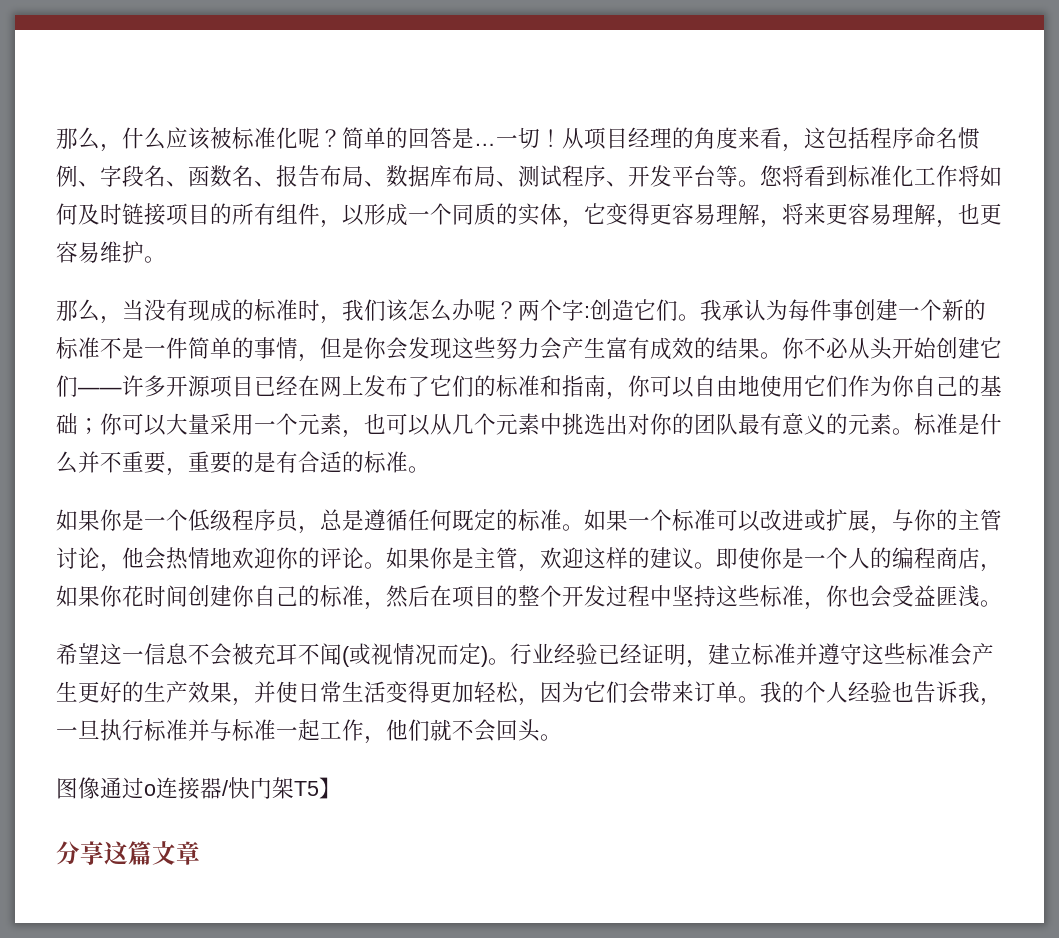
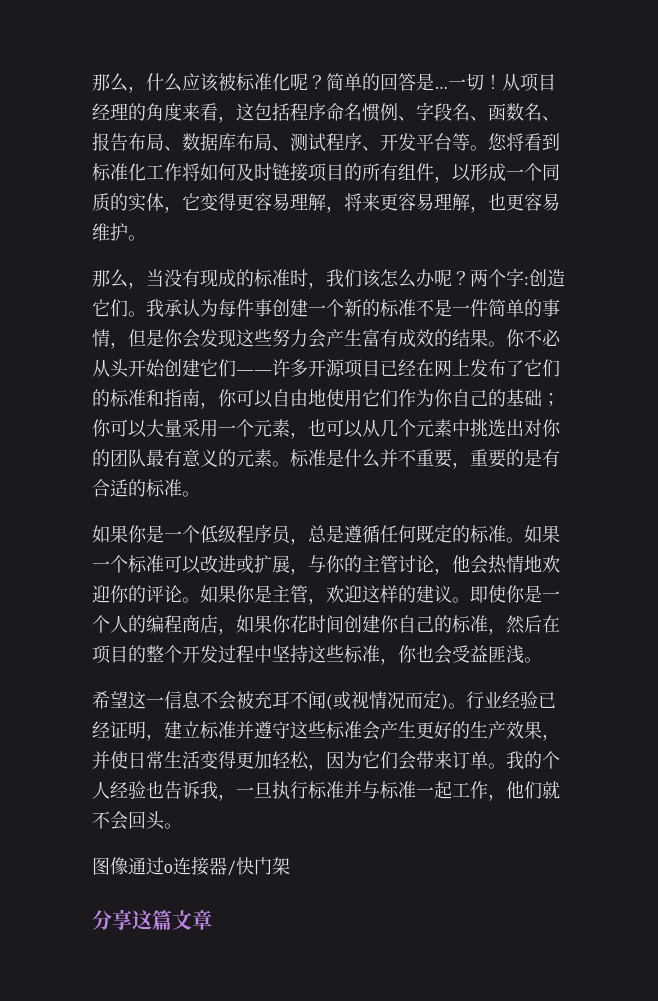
- 图像通过o连接器/快门架T5】
+ 图像通过o连接器/快门架

